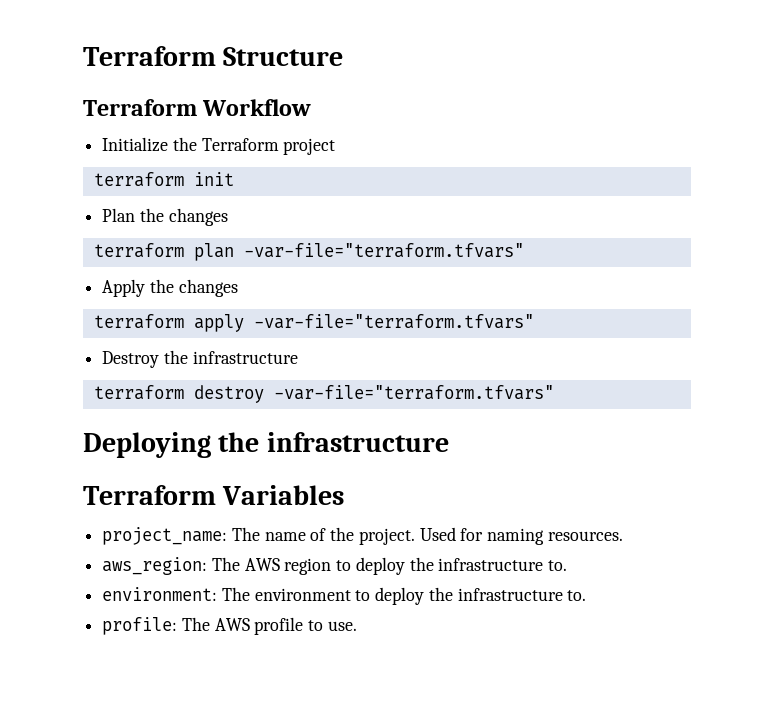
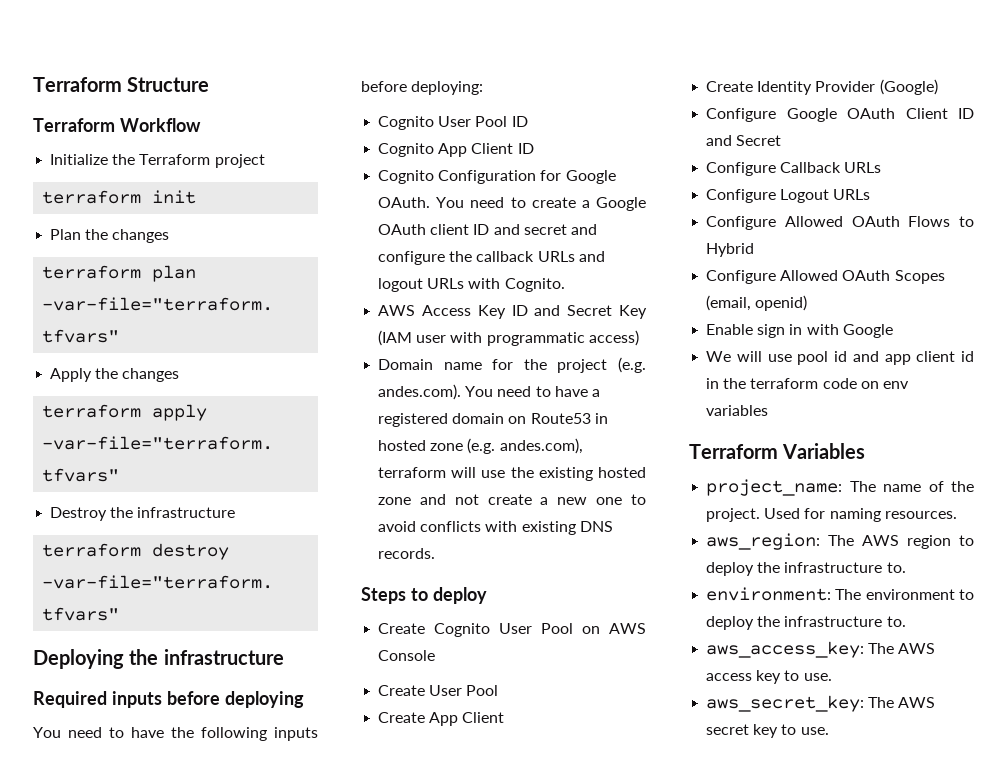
+ Required inputs before deploying
+ You need to have the following inputs before deploying:
+ Cognito User Pool ID
+ Cognito App Client ID
+ Cognito Configuration for Google OAuth. You need to create a Google OAuth client ID and secret and configure the callback URLs and logout URLs with Cognito.
+ AWS Access Key ID and Secret Key (IAM user with programmatic access)
+ Domain name for the project (e.g. andes.com). You need to have a registered domain on Route53 in hosted zone (e.g. andes.com), terraform will use the existing hosted zone and not create a new one to avoid conflicts with existing DNS records.
+ Steps to deploy
+ Create Cognito User Pool on AWS Console
+ Create User Pool
+ Create App Client
+ Create Identity Provider (Google)
+ Configure Google OAuth Client ID and Secret
+ Configure Callback URLs
+ Configure Logout URLs
+ Configure Allowed OAuth Flows to Hybrid
+ Configure Allowed OAuth Scopes (email, openid)
+ Enable sign in with Google
+ We will use pool id and app client id in the terraform code on env variables
- profile: The AWS profile to use.
+ aws_access_key: The AWS access key to use.
+ aws_secret_key: The AWS secret key to use.

